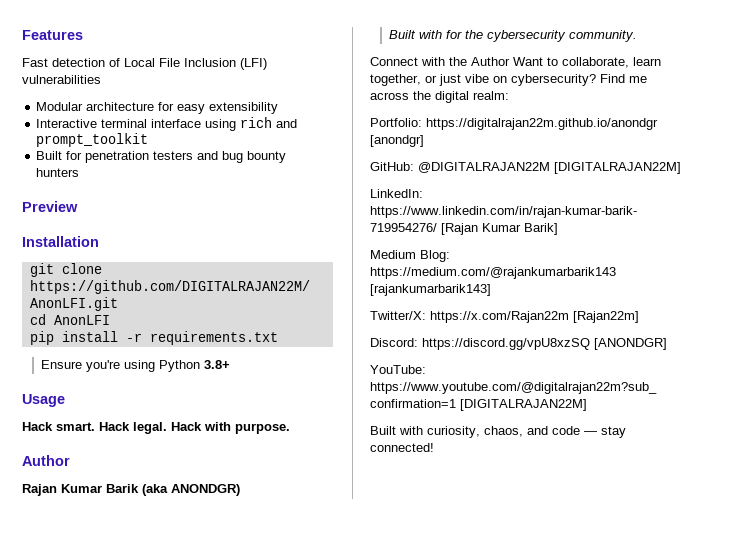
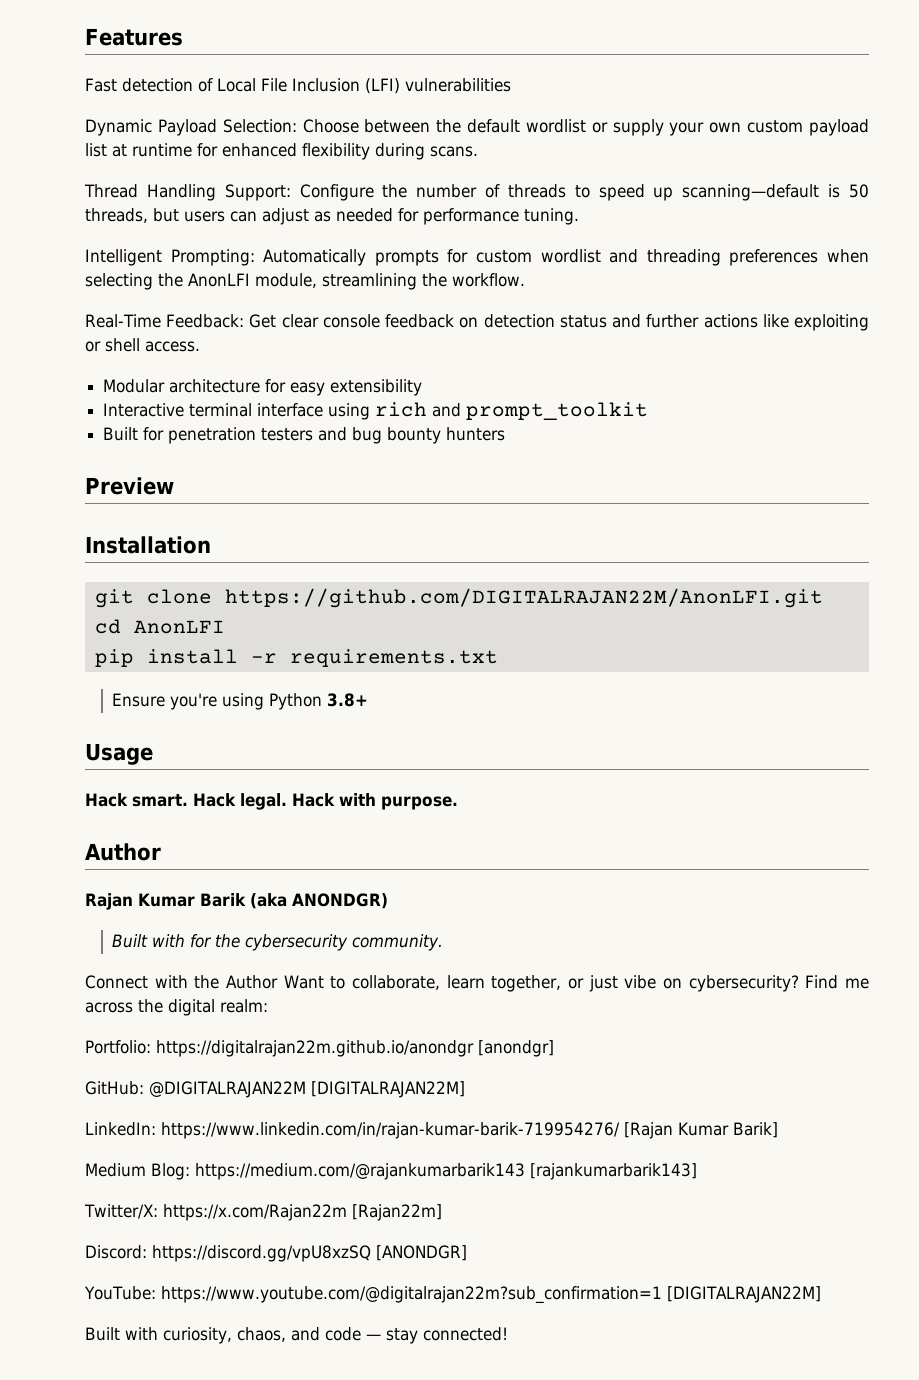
+ Dynamic Payload Selection: Choose between the default wordlist or supply your own custom payload list at runtime for enhanced flexibility during scans.
+ Thread Handling Support: Configure the number of threads to speed up scanning—default is 50 threads, but users can adjust as needed for performance tuning.
+ Intelligent Prompting: Automatically prompts for custom wordlist and threading preferences when selecting the AnonLFI module, streamlining the workflow.
+ Real-Time Feedback: Get clear console feedback on detection status and further actions like exploiting or shell access.

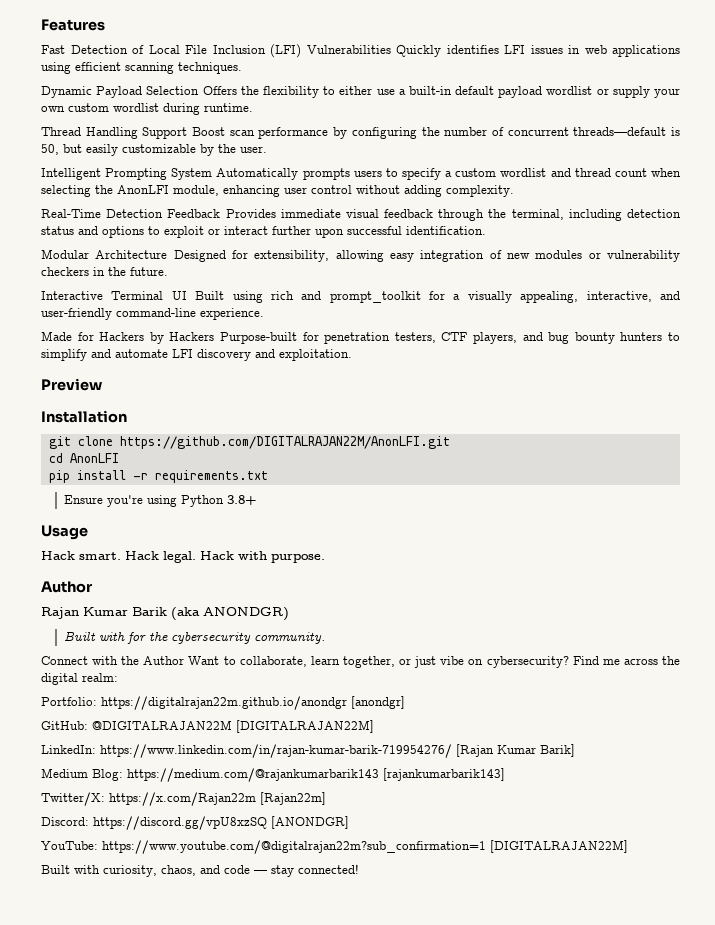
- Fast detection of Local File Inclusion (LFI) vulnerabilities
- Dynamic Payload Selection: Choose between the default wordlist or supply your own custom payload list at runtime for enhanced flexibility during scans.
- Thread Handling Support: Configure the number of threads to speed up scanning—default is 50 threads, but users can adjust as needed for performance tuning.
- Intelligent Prompting: Automatically prompts for custom wordlist and threading preferences when selecting the AnonLFI module, streamlining the workflow.
- Real-Time Feedback: Get clear console feedback on detection status and further actions like exploiting or shell access.
- Modular architecture for easy extensibility
- Interactive terminal interface using rich and prompt_toolkit
- Built for penetration testers and bug bounty hunters
+ Fast Detection of Local File Inclusion (LFI) Vulnerabilities Quickly identifies LFI issues in web applications using efficient scanning techniques.
+ Dynamic Payload Selection Offers the flexibility to either use a built-in default payload wordlist or supply your own custom wordlist during runtime.
+ Thread Handling Support Boost scan performance by configuring the number of concurrent threads—default is 50, but easily customizable by the user.
+ Intelligent Prompting System Automatically prompts users to specify a custom wordlist and thread count when selecting the AnonLFI module, enhancing user control without adding complexity.
+ Real-Time Detection Feedback Provides immediate visual feedback through the terminal, including detection status and options to exploit or interact further upon successful identification.
+ Modular Architecture Designed for extensibility, allowing easy integration of new modules or vulnerability checkers in the future.
+ Interactive Terminal UI Built using rich and prompt_toolkit for a visually appealing, interactive, and user-friendly command-line experience.
+ Made for Hackers by Hackers Purpose-built for penetration testers, CTF players, and bug bounty hunters to simplify and automate LFI discovery and exploitation.

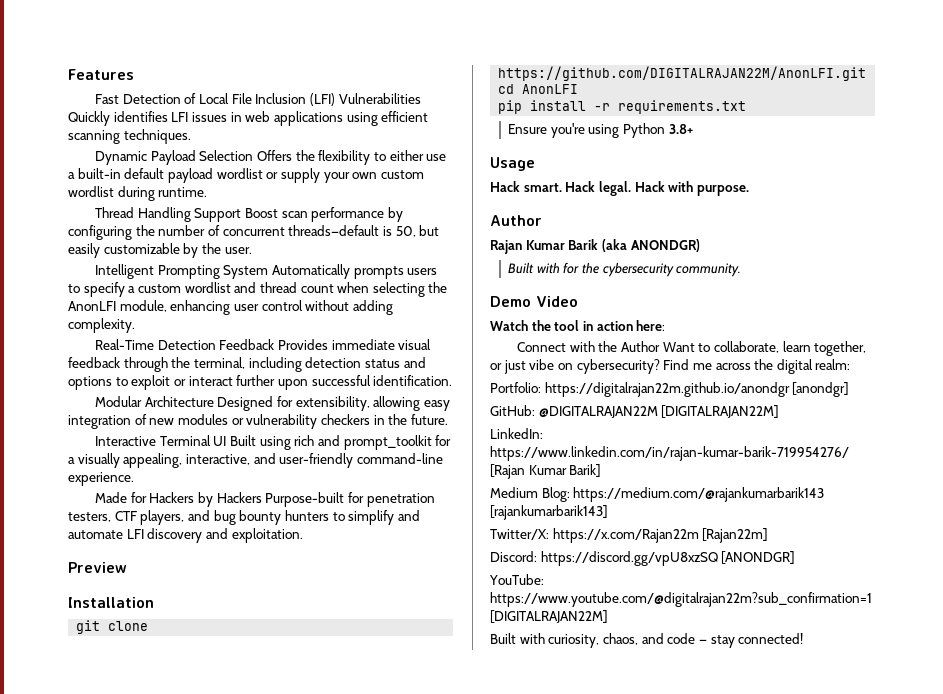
+ Demo Video
+ Watch the tool in action here:

